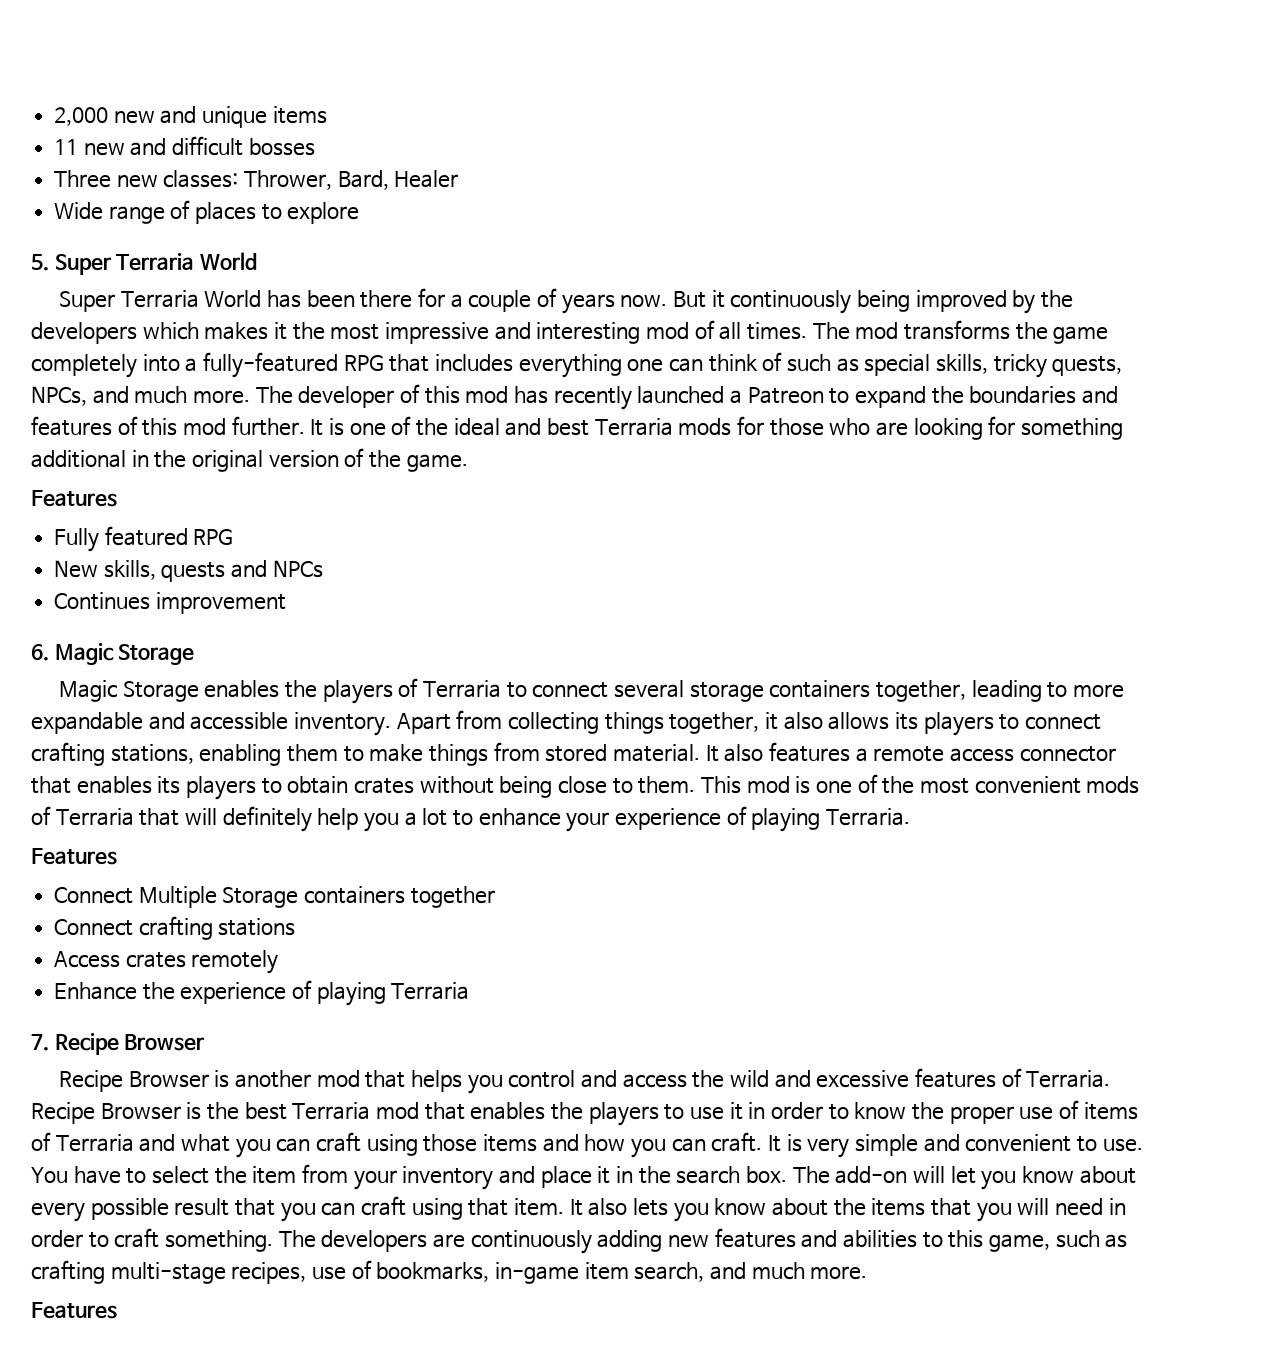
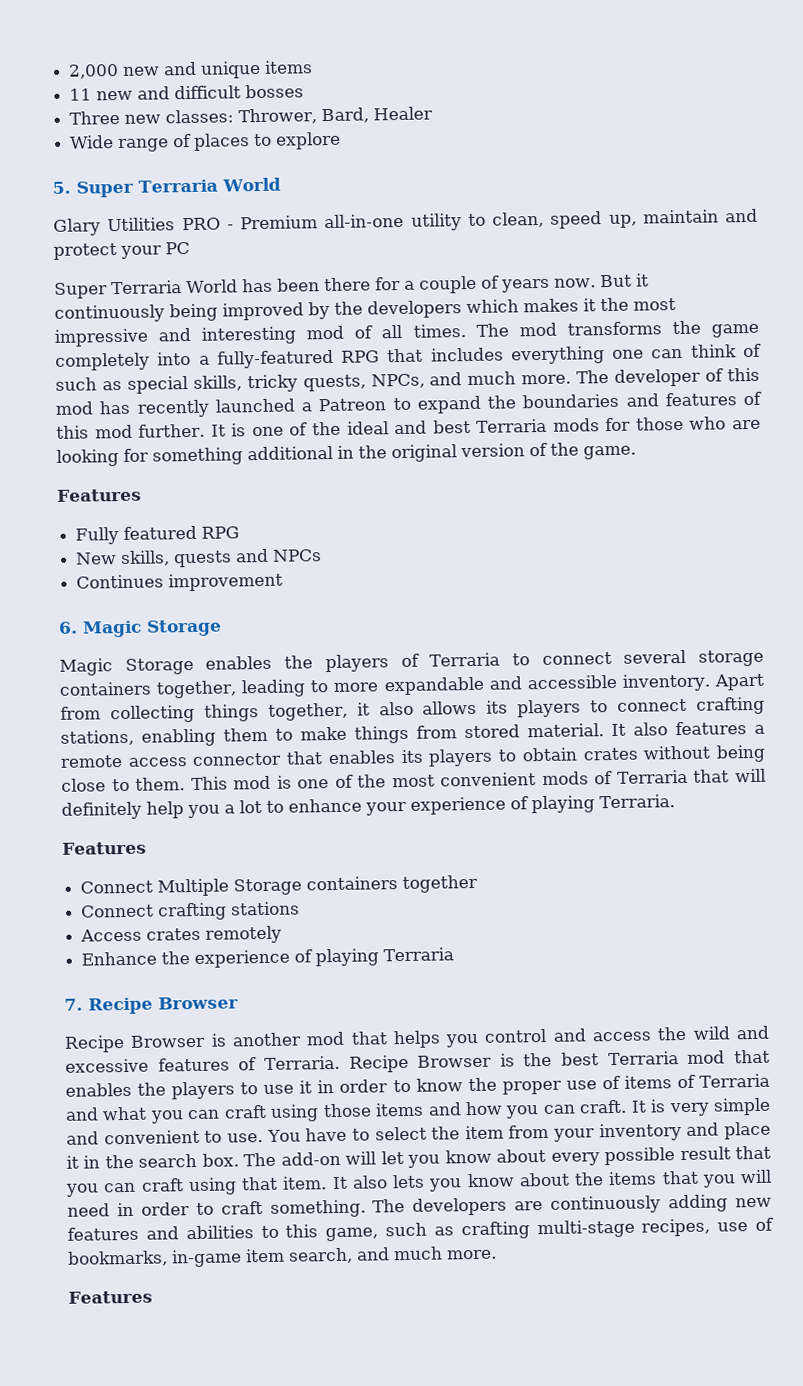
+ Glary Utilities PRO - Premium all-in-one utility to clean, speed up, maintain and protect your PC

